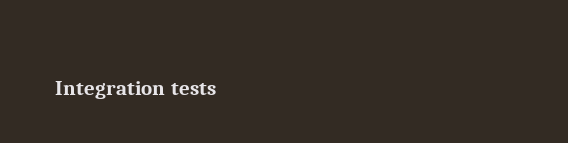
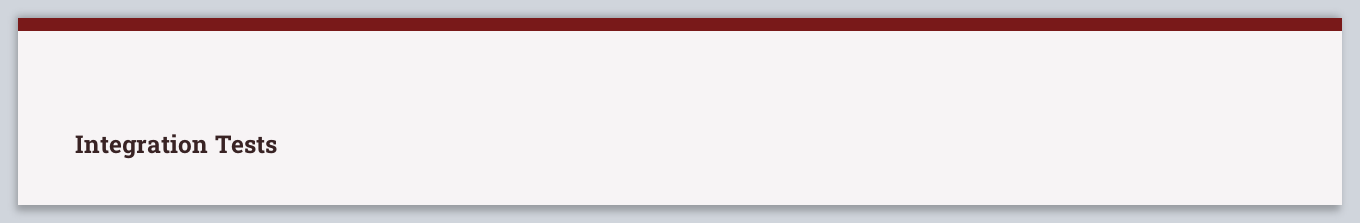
- Integration tests
+ Integration Tests

